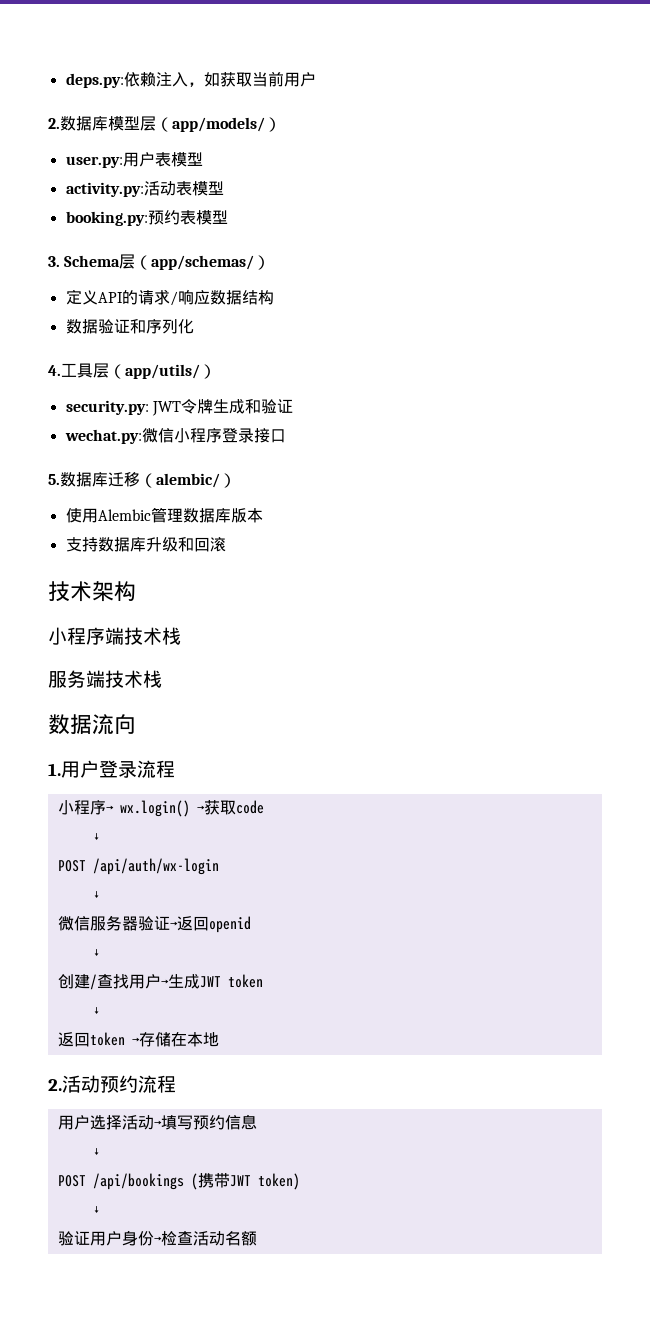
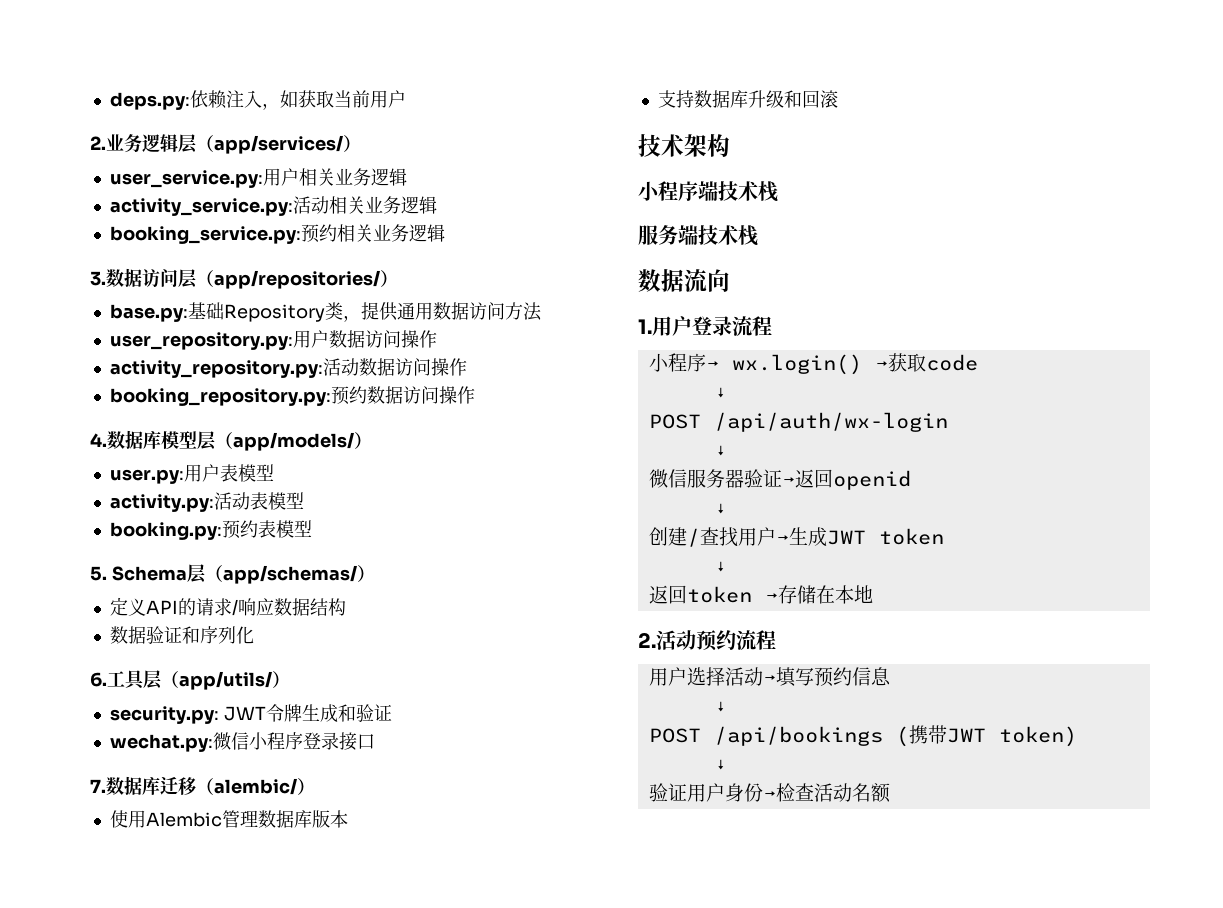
- 2.数据库模型层（app/models/）
+ 2.业务逻辑层（app/services/）
+ user_service.py:用户相关业务逻辑
+ activity_service.py:活动相关业务逻辑
+ booking_service.py:预约相关业务逻辑
+ 3.数据访问层（app/repositories/）
+ base.py:基础Repository类，提供通用数据访问方法
+ user_repository.py:用户数据访问操作
+ activity_repository.py:活动数据访问操作
+ booking_repository.py:预约数据访问操作
+ 4.数据库模型层（app/models/）
- 3. Schema层（app/schemas/）
+ 5. Schema层（app/schemas/）
- 4.工具层（app/utils/）
+ 6.工具层（app/utils/）
- 5.数据库迁移（alembic/）
+ 7.数据库迁移（alembic/）

